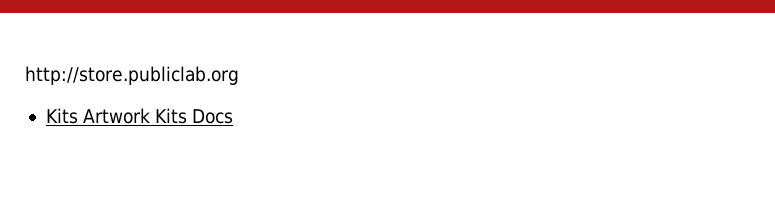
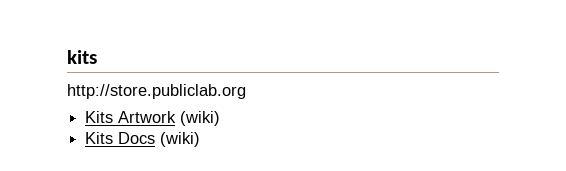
+ kits
- Kits Artwork Kits Docs
+ Kits Artwork (wiki)
+ Kits Docs (wiki)

